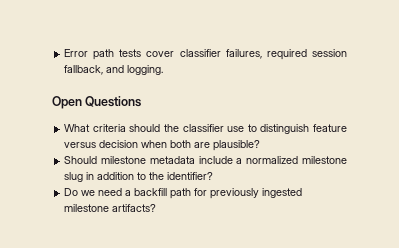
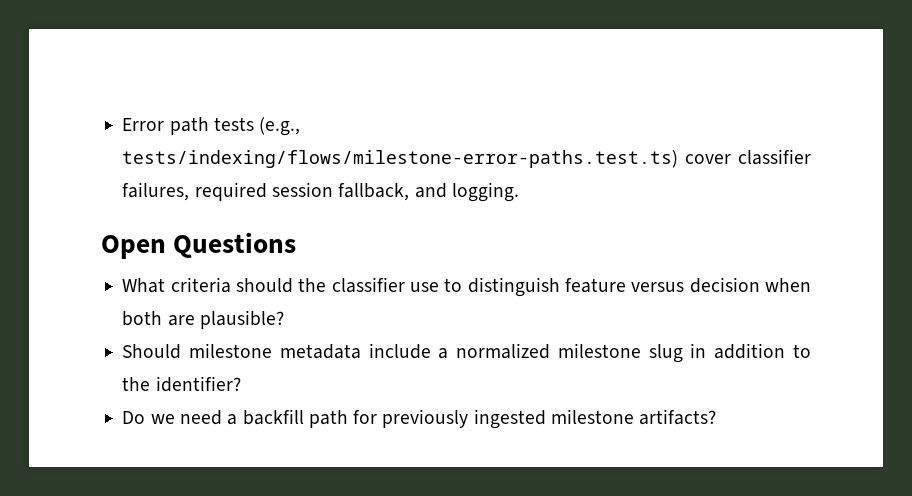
- Error path tests cover classifier failures, required session fallback, and logging.
+ Error path tests (e.g., tests/indexing/flows/milestone-error-paths.test.ts) cover classifier failures, required session fallback, and logging.

